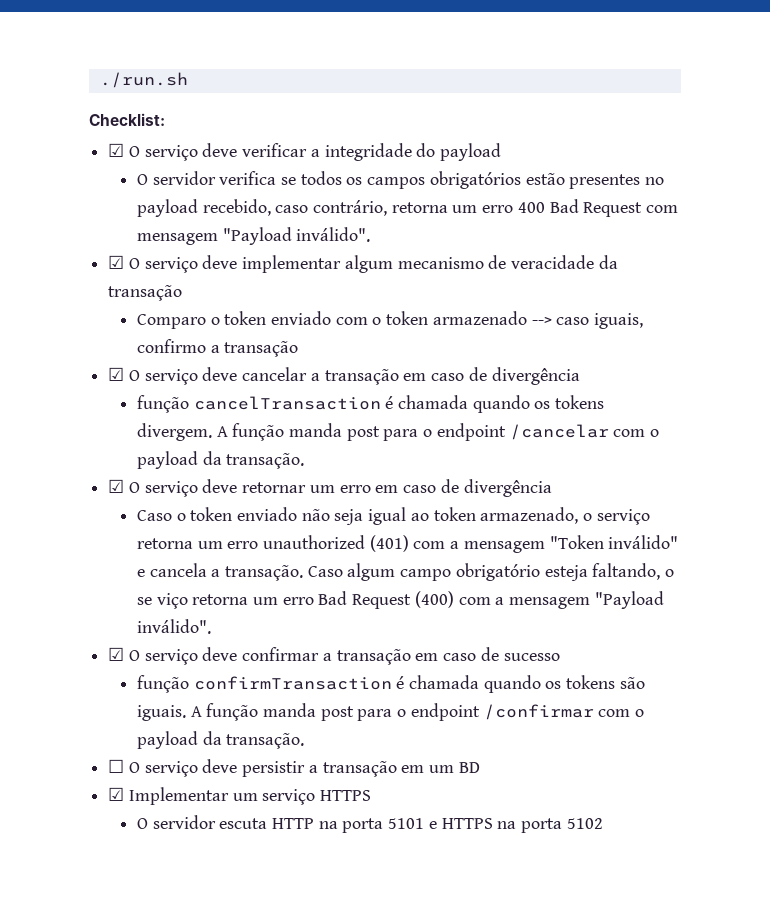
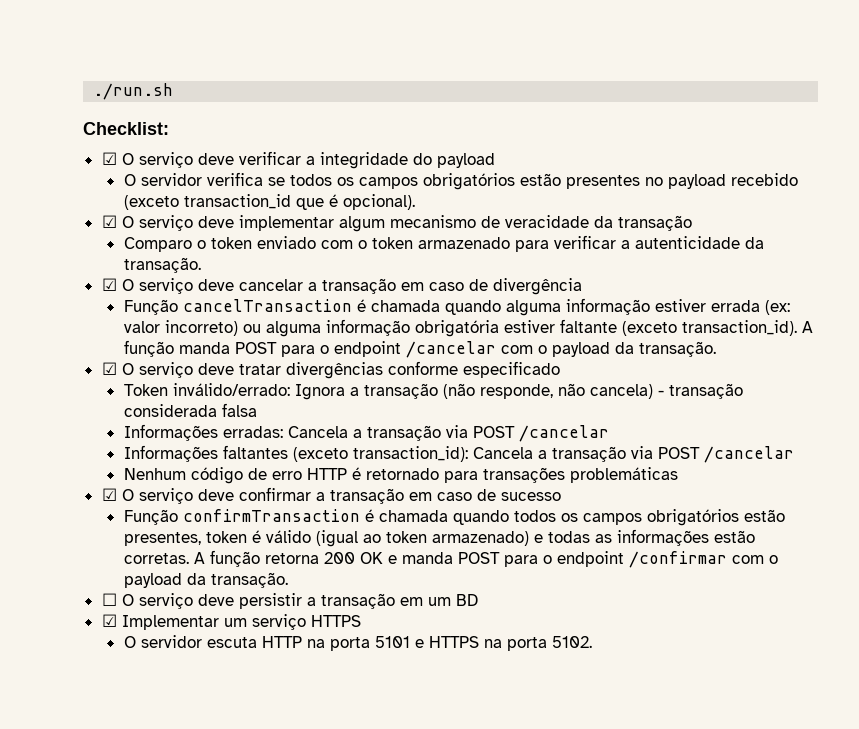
- O servidor verifica se todos os campos obrigatórios estão presentes no payload recebido, caso contrário, retorna um erro 400 Bad Request com mensagem "Payload inválido".
+ O servidor verifica se todos os campos obrigatórios estão presentes no payload recebido (exceto transaction_id que é opcional).
- Comparo o token enviado com o token armazenado --> caso iguais, confirmo a transação
+ Comparo o token enviado com o token armazenado para verificar a autenticidade da transação.
- função cancelTransaction é chamada quando os tokens divergem. A função manda post para o endpoint /cancelar com o payload da transação.
+ Função cancelTransaction é chamada quando alguma informação estiver errada (ex: valor incorreto) ou alguma informação obrigatória estiver faltante (exceto transaction_id). A função manda POST para o endpoint /cancelar com o payload da transação.
- ☑ O serviço deve retornar um erro em caso de divergência
- Caso o token enviado não seja igual ao token armazenado, o serviço retorna um erro unauthorized (401) com a mensagem "Token inválido" e cancela a transação. Caso algum campo obrigatório esteja faltando, o se viço retorna um erro Bad Request (400) com a mensagem "Payload inválido".
+ ☑ O serviço deve tratar divergências conforme especificado
+ Token inválido/errado: Ignora a transação (não responde, não cancela) - transação considerada falsa
+ Informações erradas: Cancela a transação via POST /cancelar
+ Informações faltantes (exceto transaction_id): Cancela a transação via POST /cancelar
+ Nenhum código de erro HTTP é retornado para transações problemáticas
- função confirmTransaction é chamada quando os tokens são iguais. A função manda post para o endpoint /confirmar com o payload da transação.
+ Função confirmTransaction é chamada quando todos os campos obrigatórios estão presentes, token é válido (igual ao token armazenado) e todas as informações estão corretas. A função retorna 200 OK e manda POST para o endpoint /confirmar com o payload da transação.
- O servidor escuta HTTP na porta 5101 e HTTPS na porta 5102
+ O servidor escuta HTTP na porta 5101 e HTTPS na porta 5102.

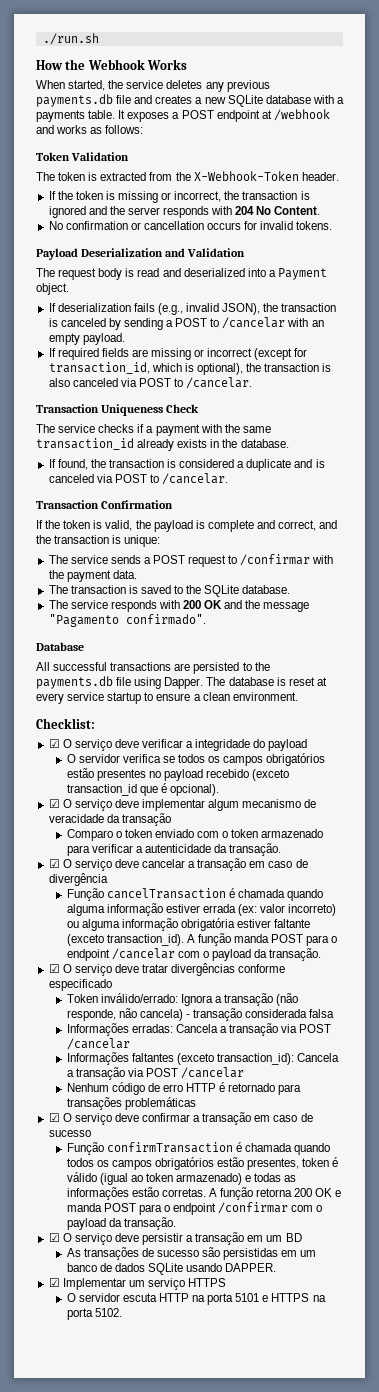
+ How the Webhook Works
+ When started, the service deletes any previous payments.db file and creates a new SQLite database with a payments table. It exposes a POST endpoint at /webhook and works as follows:
+ Token Validation
+ The token is extracted from the X-Webhook-Token header.
+ If the token is missing or incorrect, the transaction is ignored and the server responds with 204 No Content.
+ No confirmation or cancellation occurs for invalid tokens.
+ Payload Deserialization and Validation
+ The request body is read and deserialized into a Payment object.
+ If deserialization fails (e.g., invalid JSON), the transaction is canceled by sending a POST to /cancelar with an empty payload.
+ If required fields are missing or incorrect (except for transaction_id, which is optional), the transaction is also canceled via POST to /cancelar.
+ Transaction Uniqueness Check
+ The service checks if a payment with the same transaction_id already exists in the database.
+ If found, the transaction is considered a duplicate and is canceled via POST to /cancelar.
+ Transaction Confirmation
+ If the token is valid, the payload is complete and correct, and the transaction is unique:
+ The service sends a POST request to /confirmar with the payment data.
+ The transaction is saved to the SQLite database.
+ The service responds with 200 OK and the message "Pagamento confirmado".
+ Database
+ All successful transactions are persisted to the payments.db file using Dapper. The database is reset at every service startup to ensure a clean environment.
- ☐ O serviço deve persistir a transação em um BD
+ ☑ O serviço deve persistir a transação em um BD
+ As transações de sucesso são persistidas em um banco de dados SQLite usando DAPPER.

